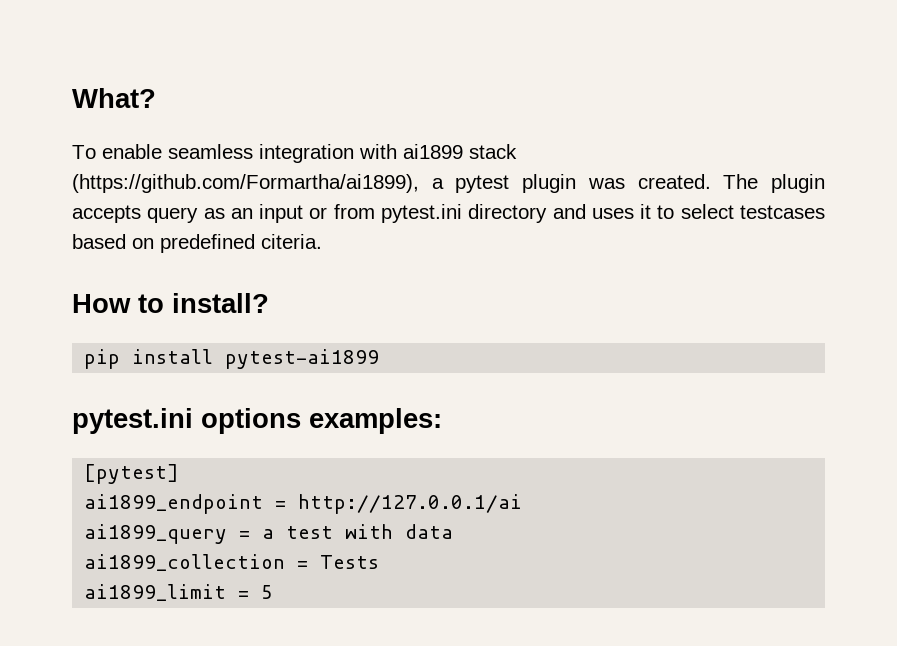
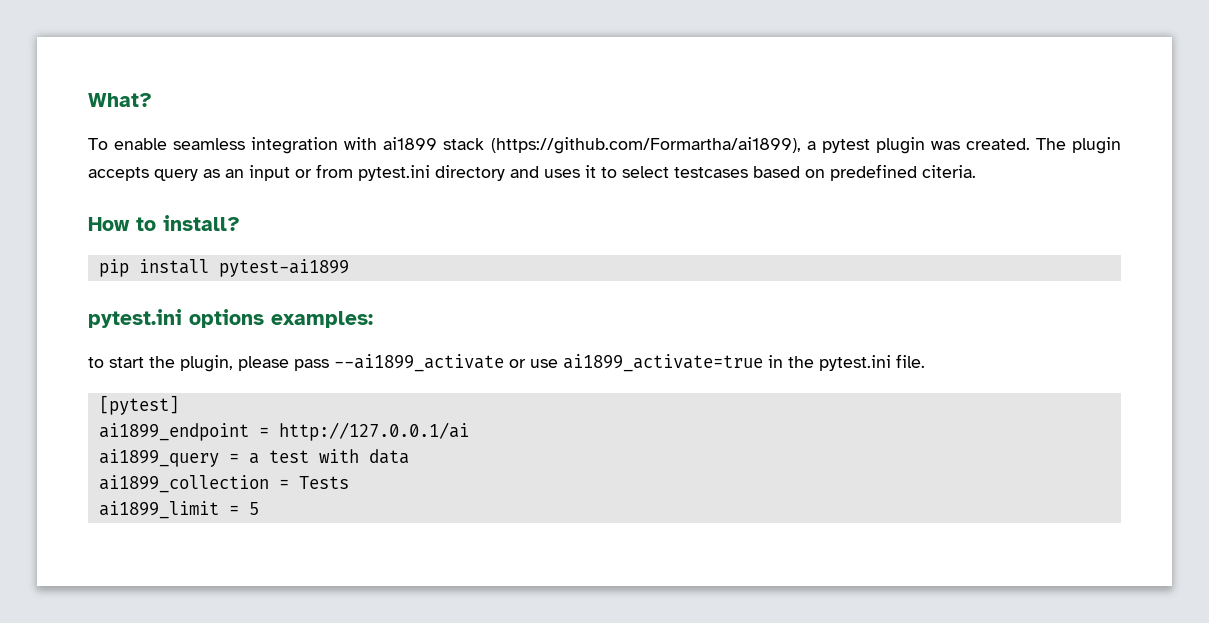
+ to start the plugin, please pass --ai1899_activate or use ai1899_activate=true in the pytest.ini file.

